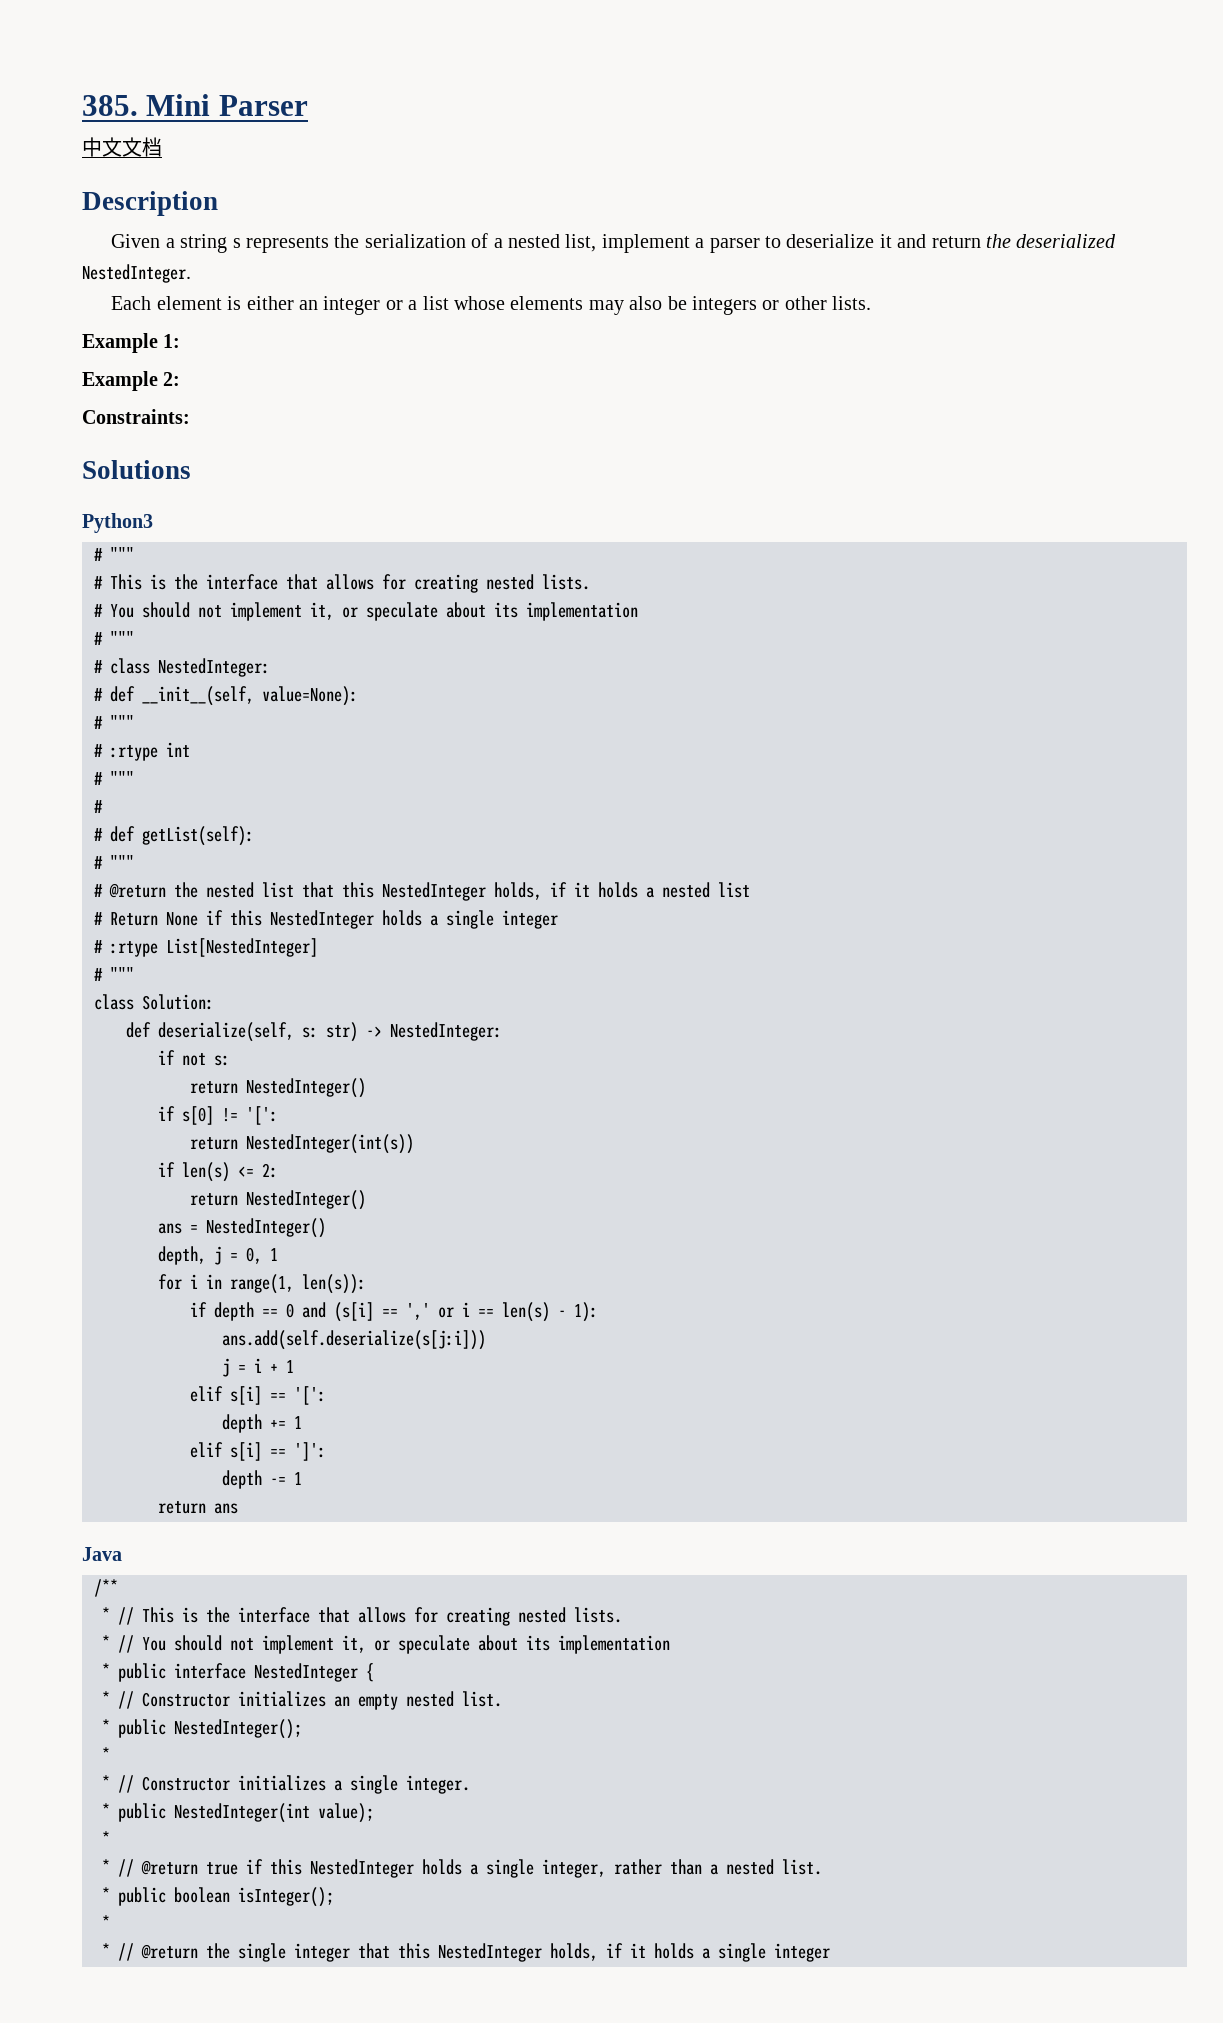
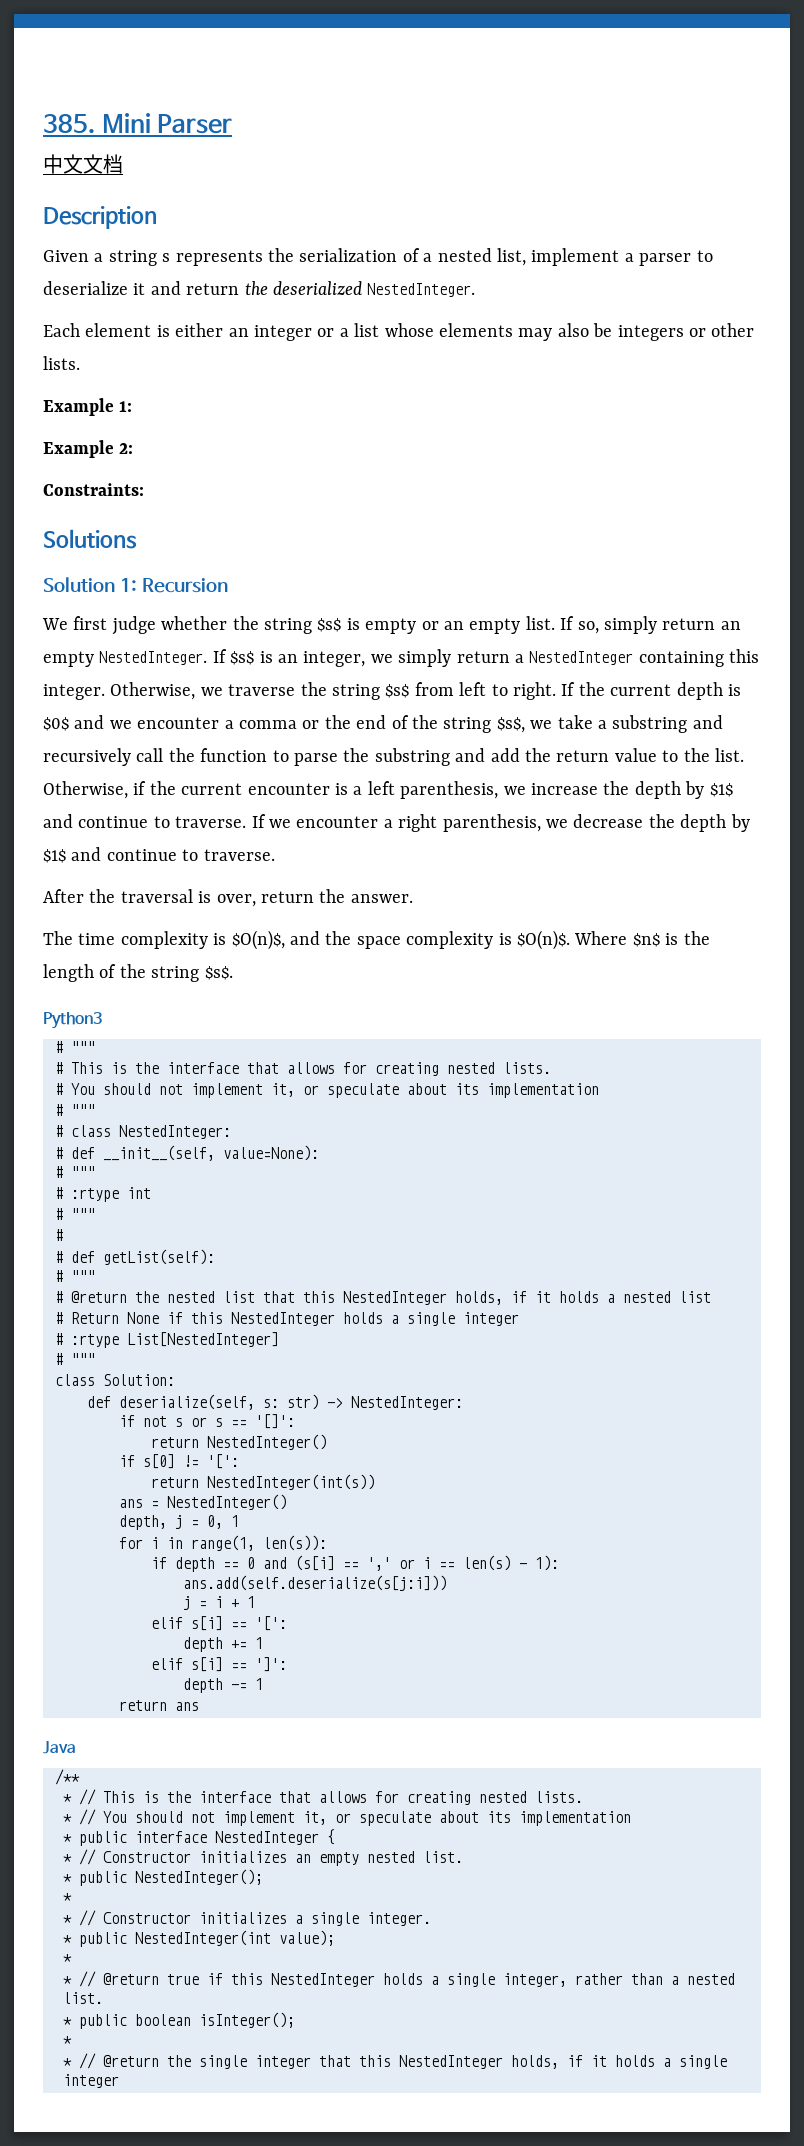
+ Solution 1: Recursion
+ We first judge whether the string $s$ is empty or an empty list. If so, simply return an empty NestedInteger. If $s$ is an integer, we simply return a NestedInteger containing this integer. Otherwise, we traverse the string $s$ from left to right. If the current depth is $0$ and we encounter a comma or the end of the string $s$, we take a substring and recursively call the function to parse the substring and add the return value to the list. Otherwise, if the current encounter is a left parenthesis, we increase the depth by $1$ and continue to traverse. If we encounter a right parenthesis, we decrease the depth by $1$ and continue to traverse.
+ After the traversal is over, return the answer.
+ The time complexity is $O(n)$, and the space complexity is $O(n)$. Where $n$ is the length of the string $s$.
- if not s:
+ if not s or s == '[]':
- if len(s) <= 2:
- return NestedInteger()

